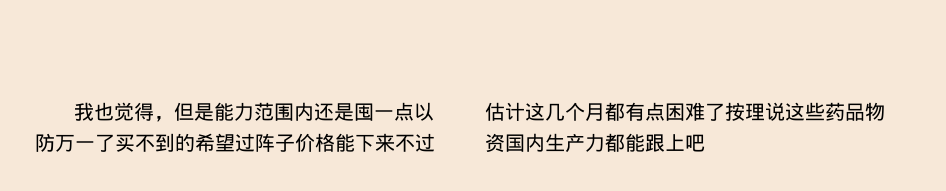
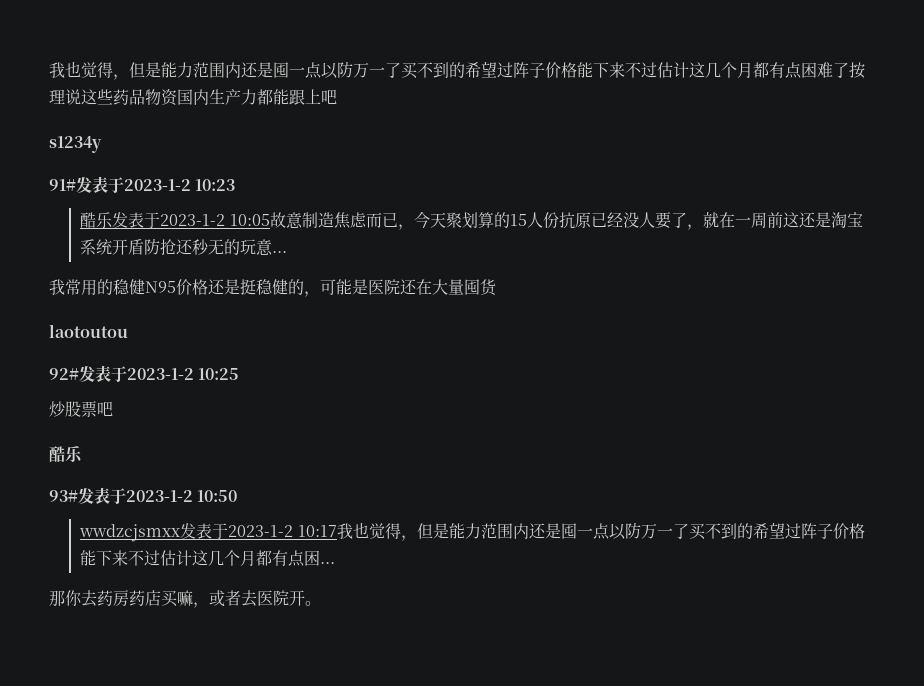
+ s1234y
+ 91#发表于2023-1-2 10:23
+ 酷乐发表于2023-1-2 10:05故意制造焦虑而已，今天聚划算的15人份抗原已经没人要了，就在一周前这还是淘宝系统开盾防抢还秒无的玩意...
+ 我常用的稳健N95价格还是挺稳健的，可能是医院还在大量囤货
+ laotoutou
+ 92#发表于2023-1-2 10:25
+ 炒股票吧
+ 酷乐
+ 93#发表于2023-1-2 10:50
+ wwdzcjsmxx发表于2023-1-2 10:17我也觉得，但是能力范围内还是囤一点以防万一了买不到的希望过阵子价格能下来不过估计这几个月都有点困...
+ 那你去药房药店买嘛，或者去医院开。

